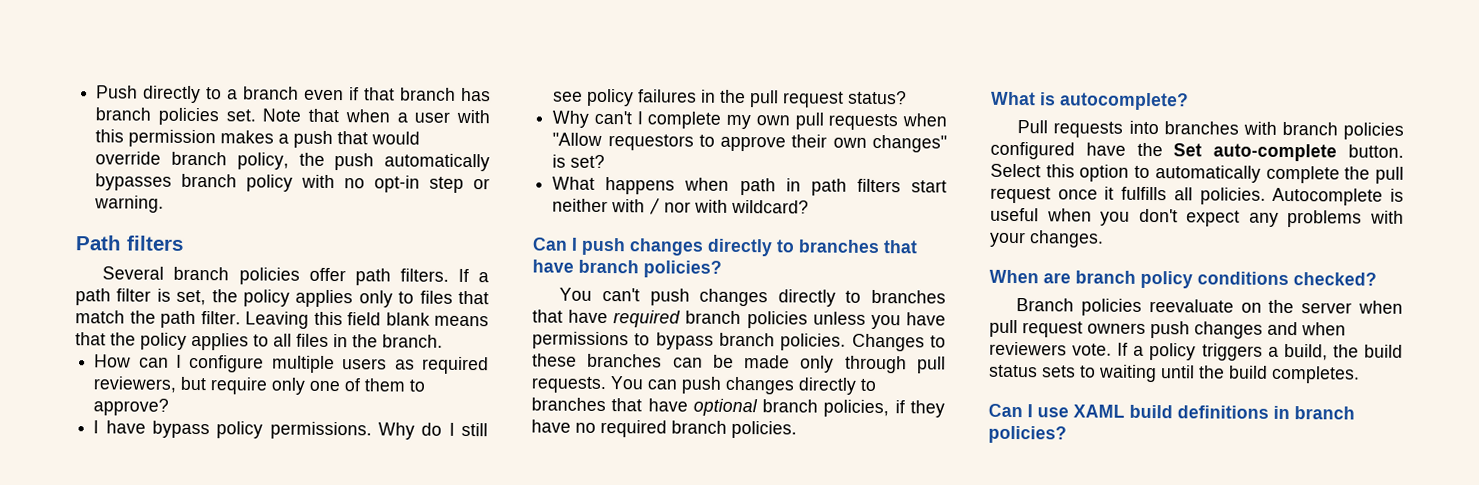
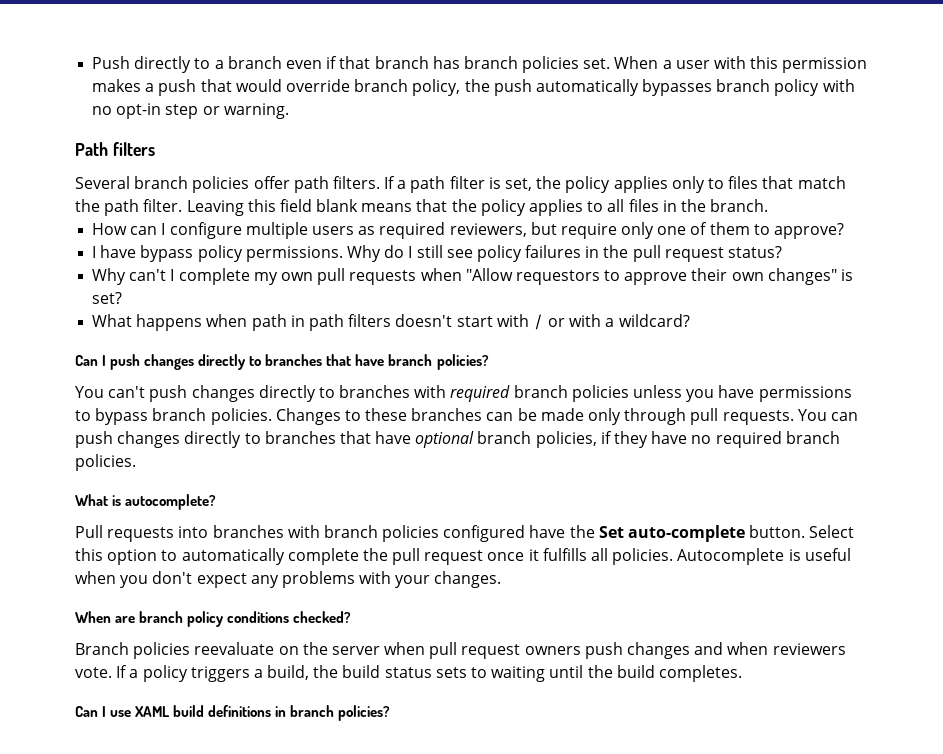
- Note that when a user with this permission makes a push that would override branch policy, the push automatically bypasses branch policy with no opt-in step or warning.
+ When a user with this permission makes a push that would override branch policy, the push automatically bypasses branch policy with no opt-in step or warning.
- What happens when path in path filters start neither with / nor with wildcard?
+ What happens when path in path filters doesn't start with / or with a wildcard?
- You can't push changes directly to branches that have required branch policies unless you have permissions to bypass branch policies.
+ You can't push changes directly to branches with required branch policies unless you have permissions to bypass branch policies.

